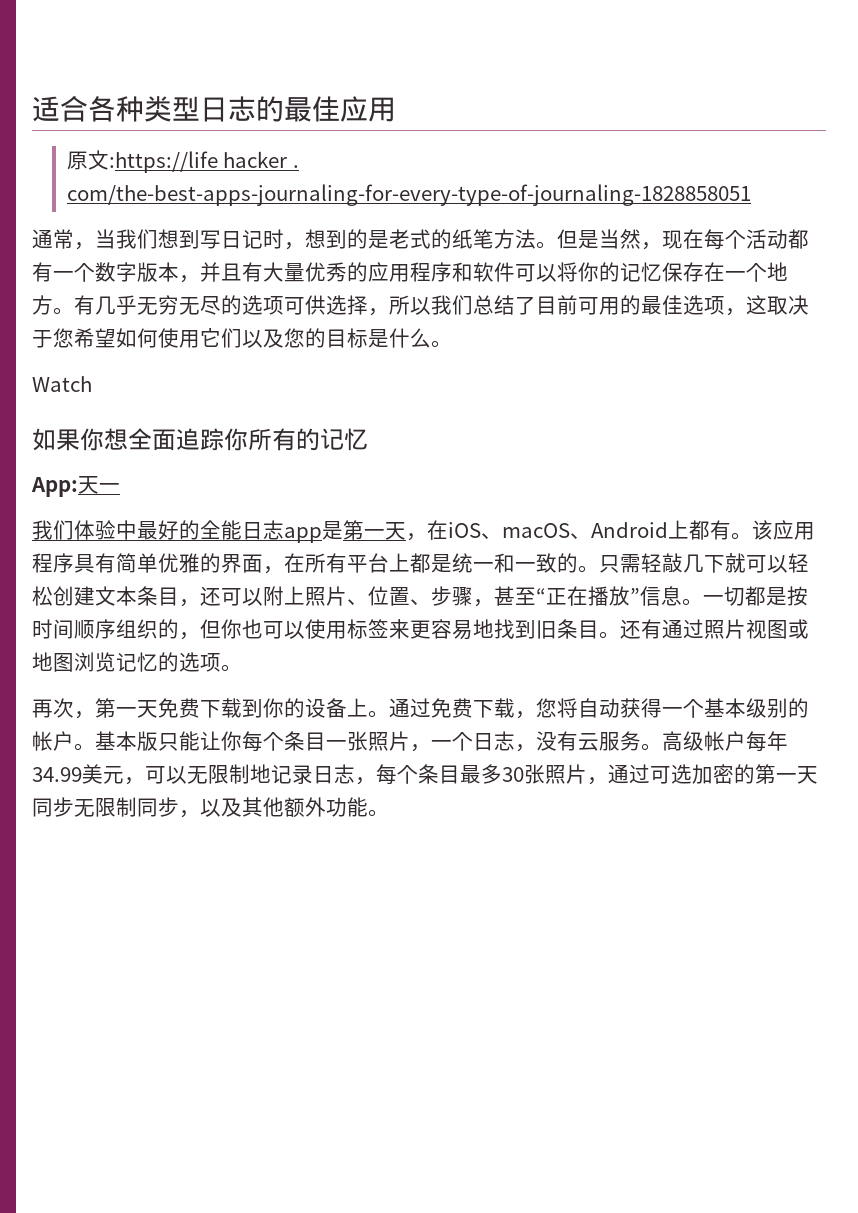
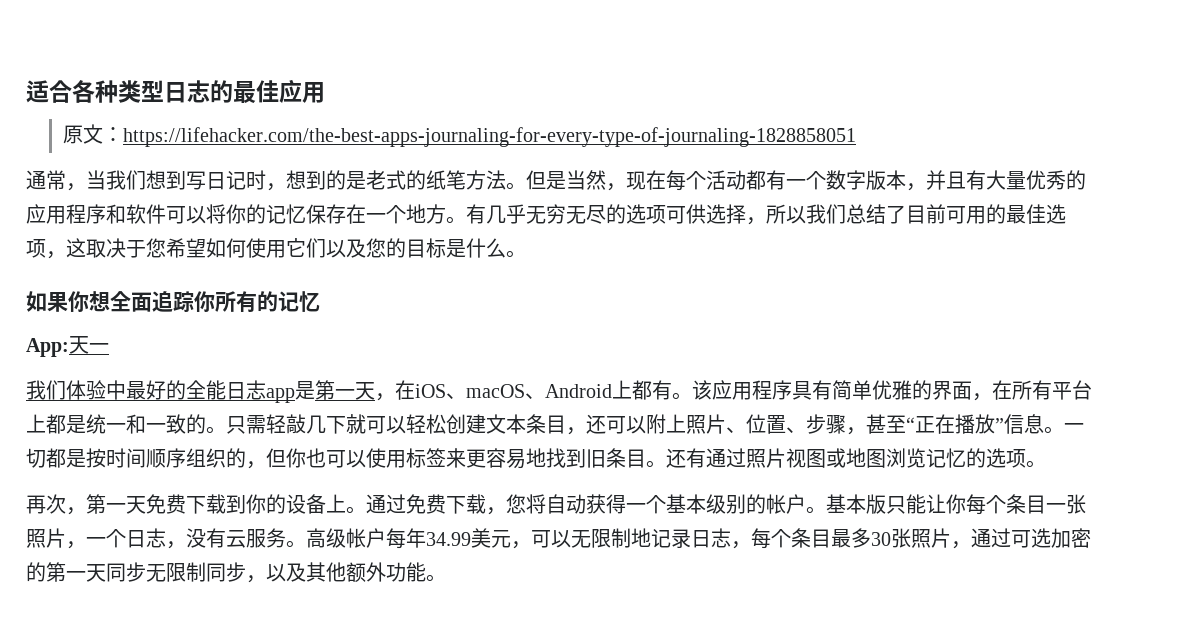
- 原文:https://life hacker . com/the-best-apps-journaling-for-every-type-of-journaling-1828858051
+ 原文：https://lifehacker.com/the-best-apps-journaling-for-every-type-of-journaling-1828858051
- Watch

